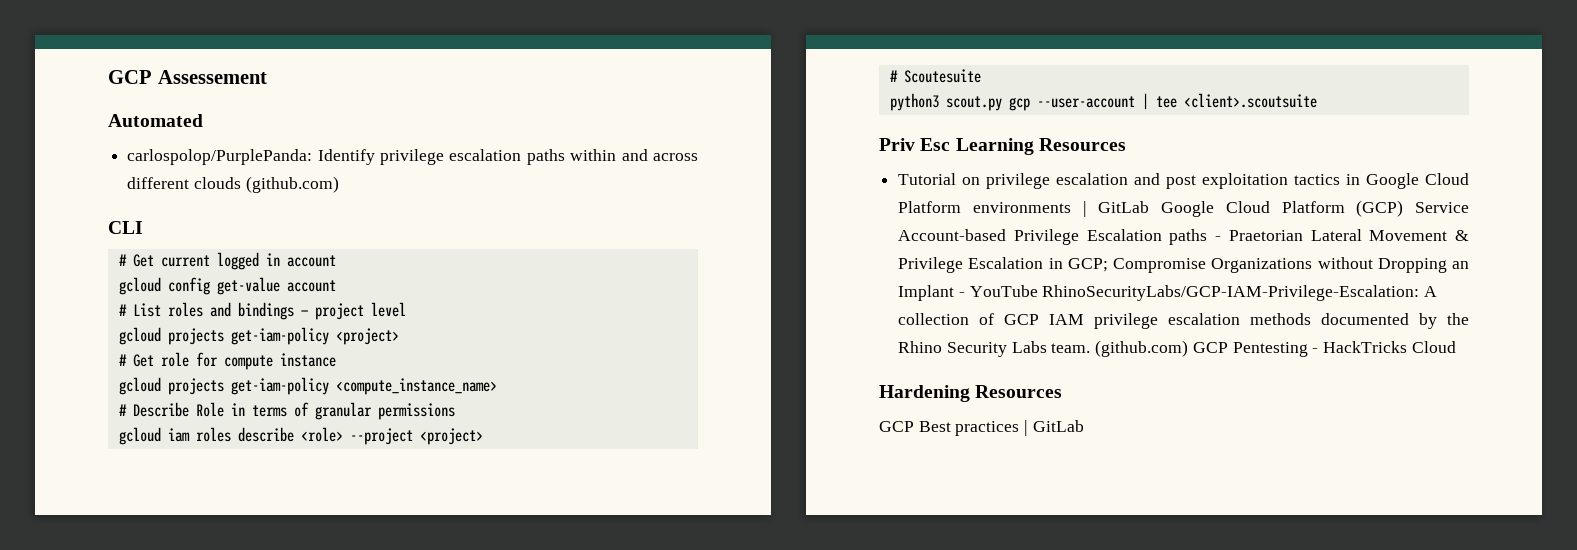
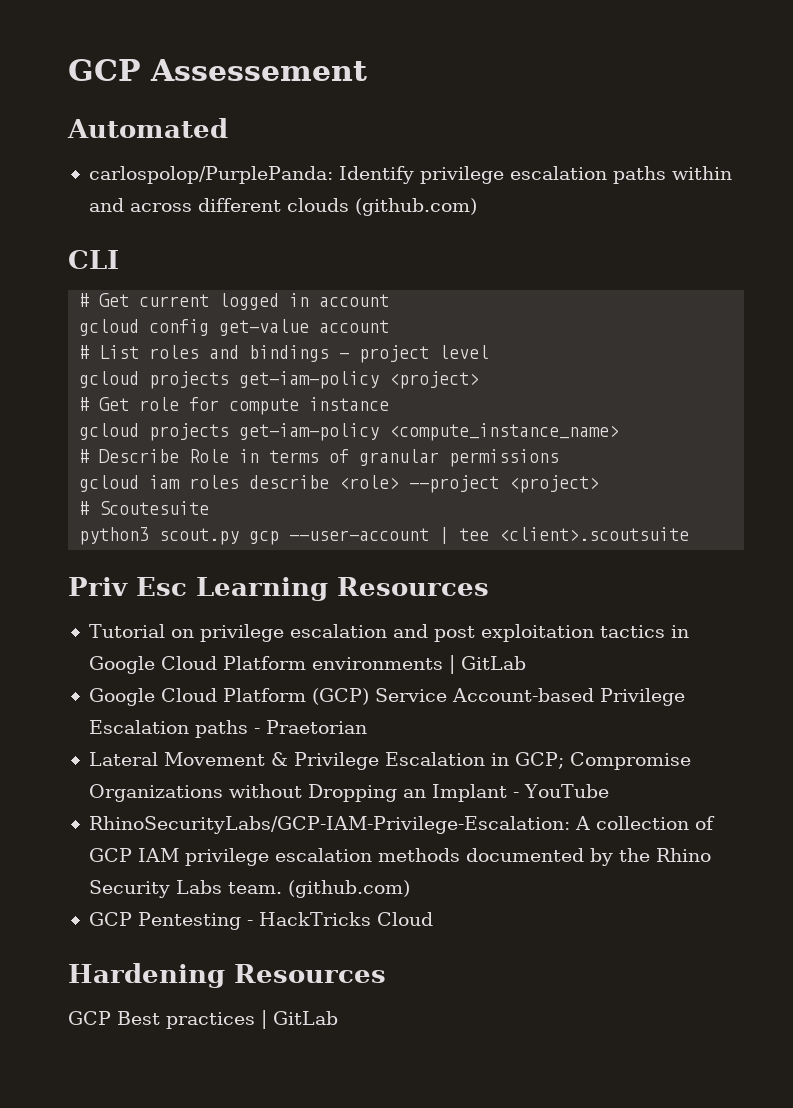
- Tutorial on privilege escalation and post exploitation tactics in Google Cloud Platform environments | GitLab Google Cloud Platform (GCP) Service Account-based Privilege Escalation paths - Praetorian Lateral Movement & Privilege Escalation in GCP; Compromise Organizations without Dropping an Implant - YouTube RhinoSecurityLabs/GCP-IAM-Privilege-Escalation: A collection of GCP IAM privilege escalation methods documented by the Rhino Security Labs team. (github.com) GCP Pentesting - HackTricks Cloud
+ Tutorial on privilege escalation and post exploitation tactics in Google Cloud Platform environments | GitLab
+ Google Cloud Platform (GCP) Service Account-based Privilege Escalation paths - Praetorian
+ Lateral Movement & Privilege Escalation in GCP; Compromise Organizations without Dropping an Implant - YouTube
+ RhinoSecurityLabs/GCP-IAM-Privilege-Escalation: A collection of GCP IAM privilege escalation methods documented by the Rhino Security Labs team. (github.com)
+ GCP Pentesting - HackTricks Cloud

